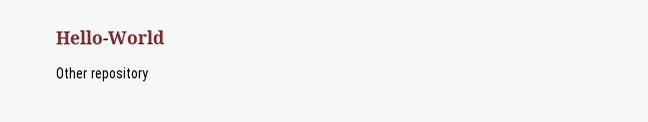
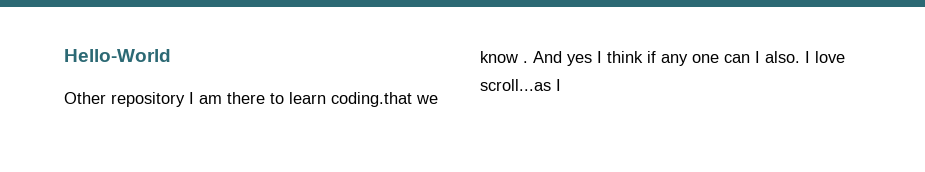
- Other repository
+ Other repository I am there to learn coding.that we know . And yes I think if any one can I also. I love scroll...as I

